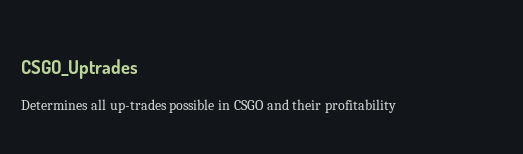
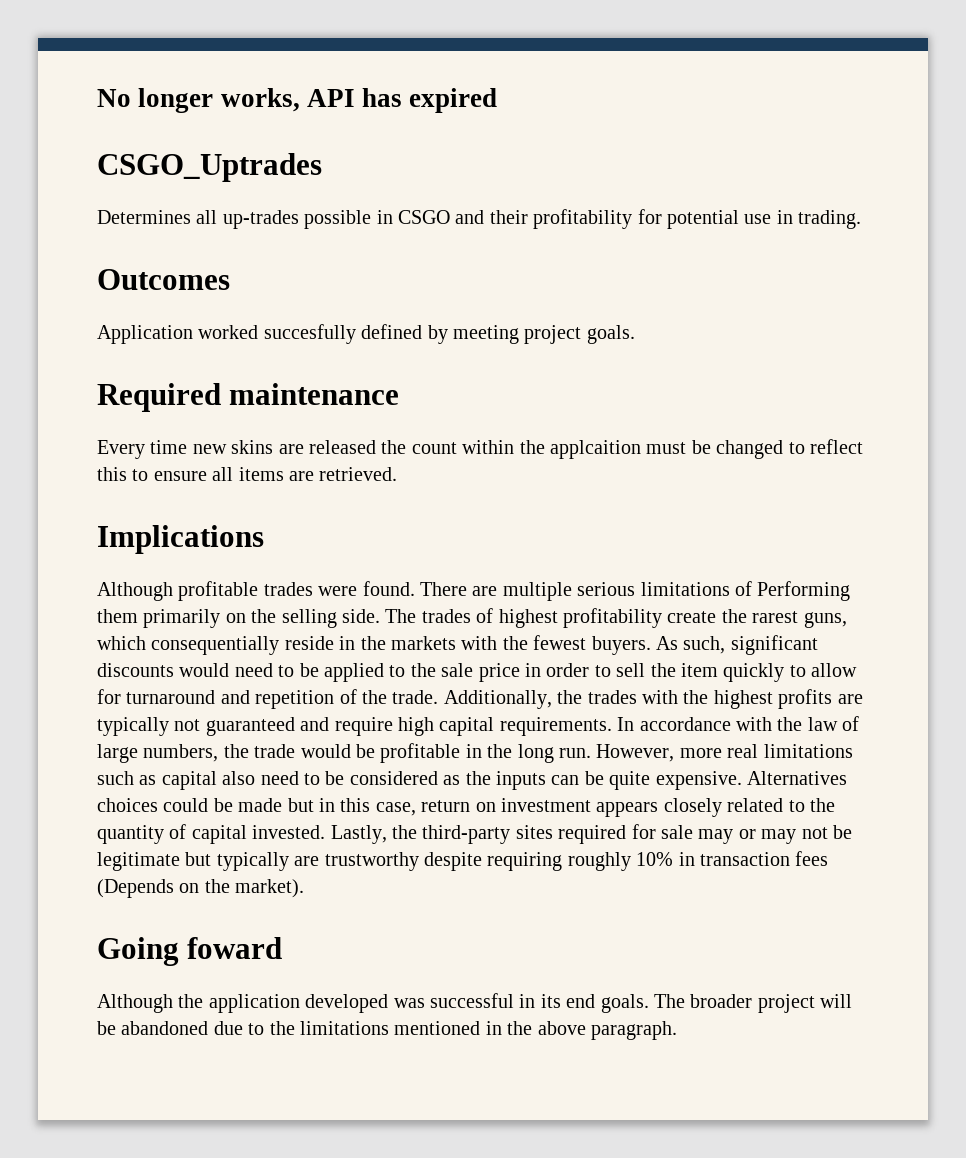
+ No longer works, API has expired
- Determines all up-trades possible in CSGO and their profitability
+ Determines all up-trades possible in CSGO and their profitability for potential use in trading.
+ Outcomes
+ Application worked succesfully defined by meeting project goals.
+ Required maintenance
+ Every time new skins are released the count within the applcaition must be changed to reflect this to ensure all items are retrieved.
+ Implications
+ Although profitable trades were found. There are multiple serious limitations of Performing them primarily on the selling side. The trades of highest profitability create the rarest guns, which consequentially reside in the markets with the fewest buyers. As such, significant discounts would need to be applied to the sale price in order to sell the item quickly to allow for turnaround and repetition of the trade. Additionally, the trades with the highest profits are typically not guaranteed and require high capital requirements. In accordance with the law of large numbers, the trade would be profitable in the long run. However, more real limitations such as capital also need to be considered as the inputs can be quite expensive. Alternatives choices could be made but in this case, return on investment appears closely related to the quantity of capital invested. Lastly, the third-party sites required for sale may or may not be legitimate but typically are trustworthy despite requiring roughly 10% in transaction fees (Depends on the market).
+ Going foward
+ Although the application developed was successful in its end goals. The broader project will be abandoned due to the limitations mentioned in the above paragraph.

